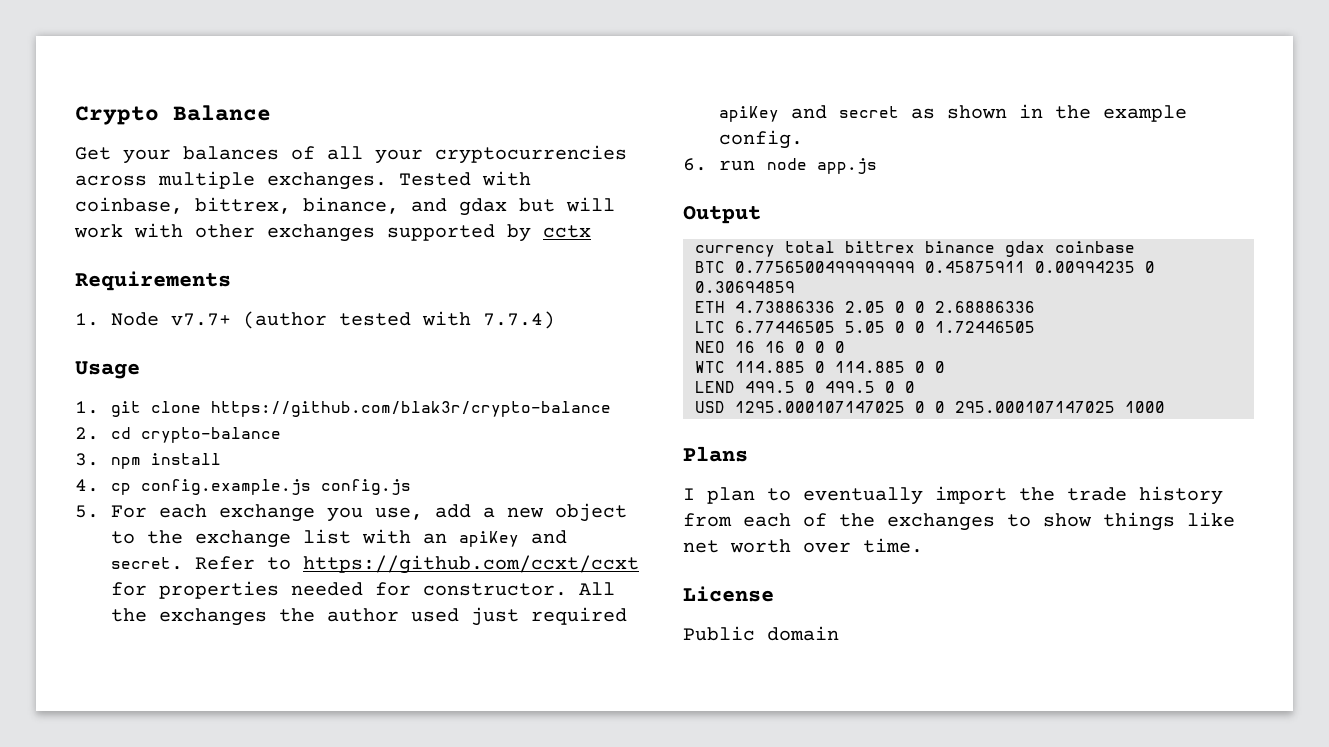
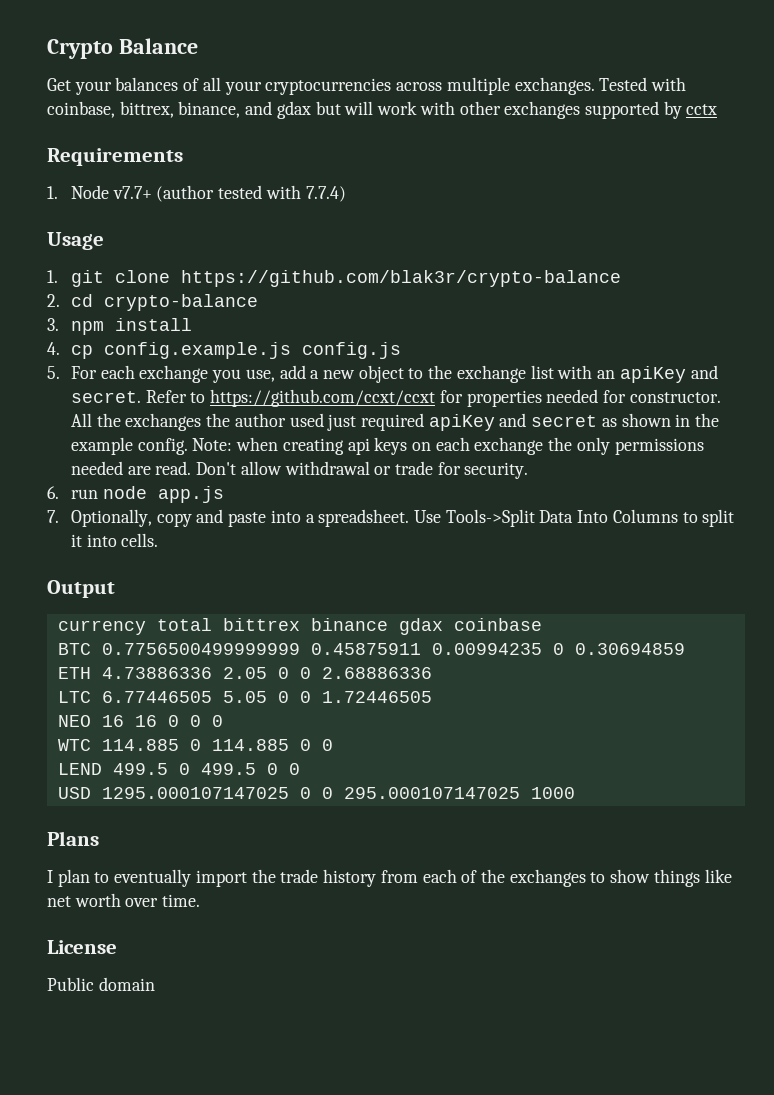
- All the exchanges the author used just required apiKey and secret as shown in the example config.
+ All the exchanges the author used just required apiKey and secret as shown in the example config. Note: when creating api keys on each exchange the only permissions needed are read. Don't allow withdrawal or trade for security.
  6. run node app.js
+ 7. Optionally, copy and paste into a spreadsheet. Use Tools->Split Data Into Columns to split it into cells.

